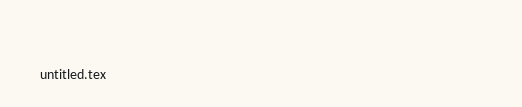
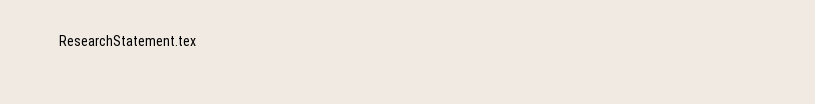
- untitled.tex
+ ResearchStatement.tex

